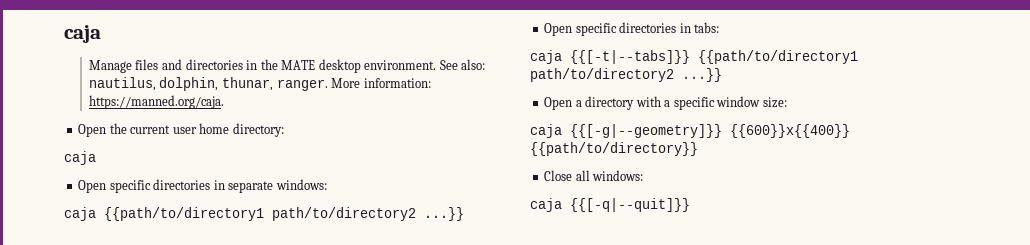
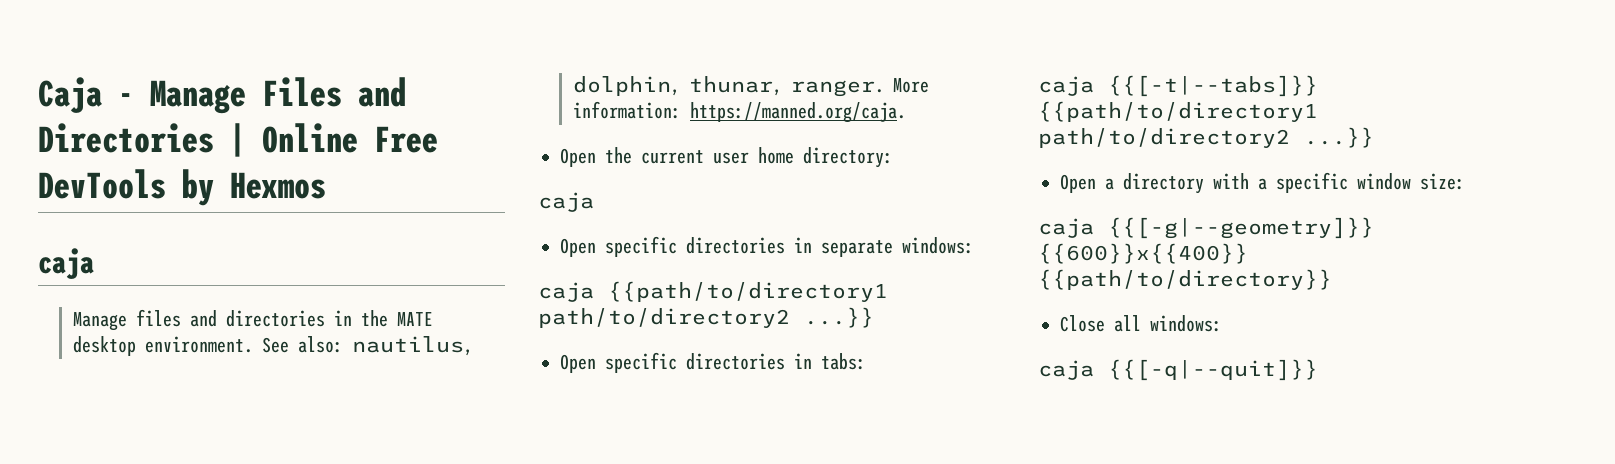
+ Caja - Manage Files and Directories | Online Free DevTools by Hexmos

